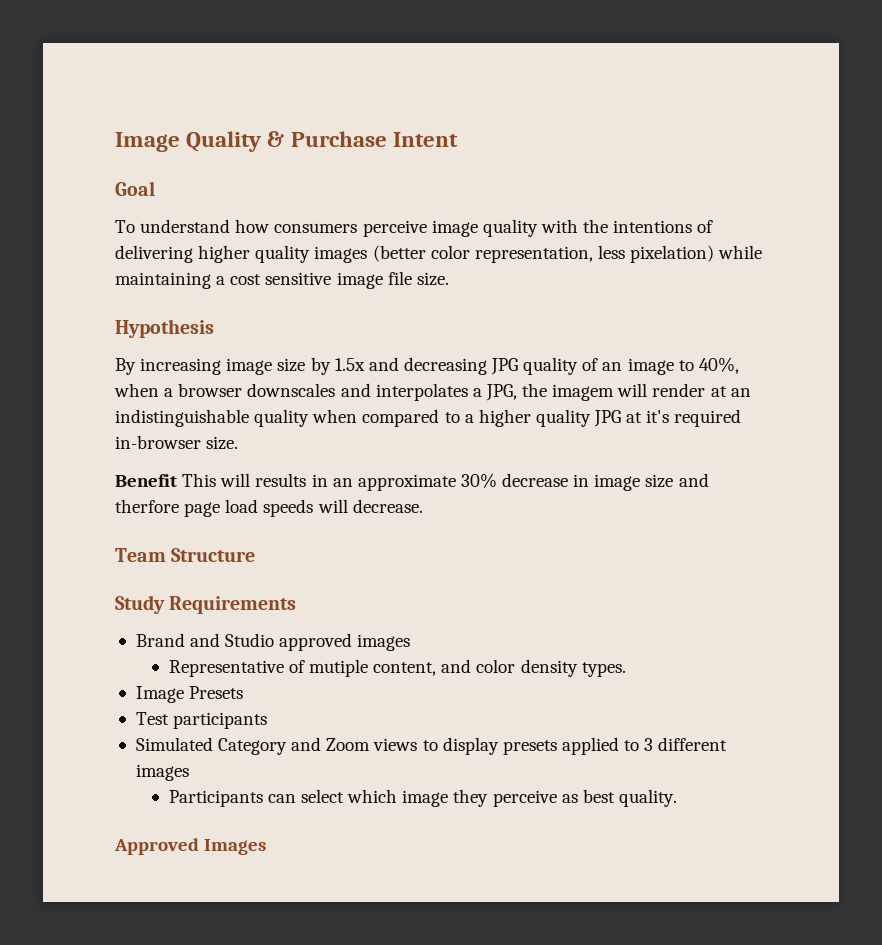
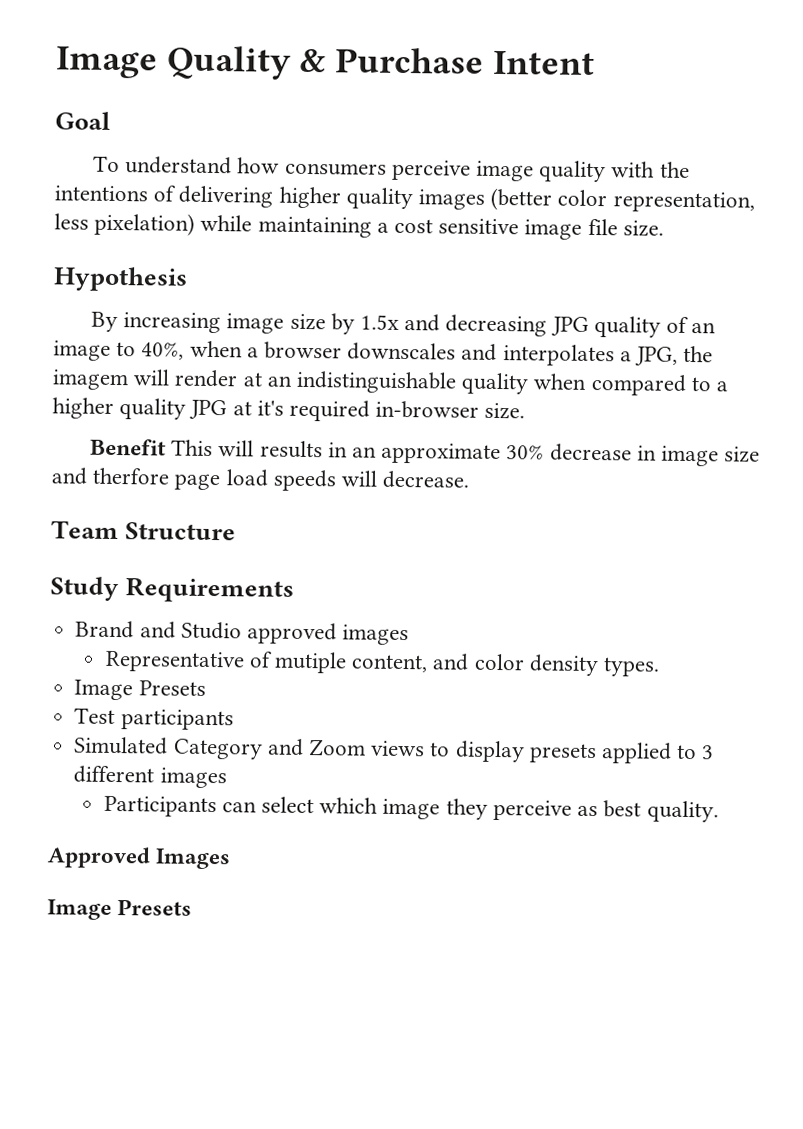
  Approved Images
+ Image Presets

